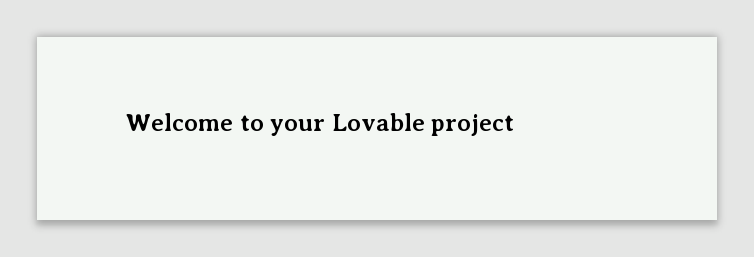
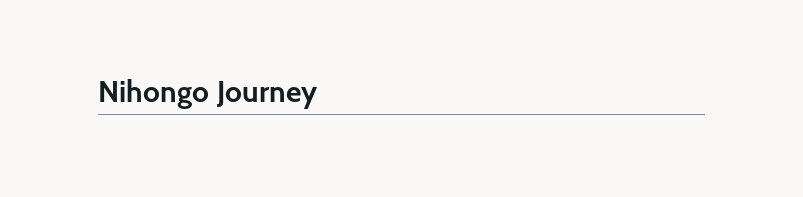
- Welcome to your Lovable project
+ Nihongo Journey

